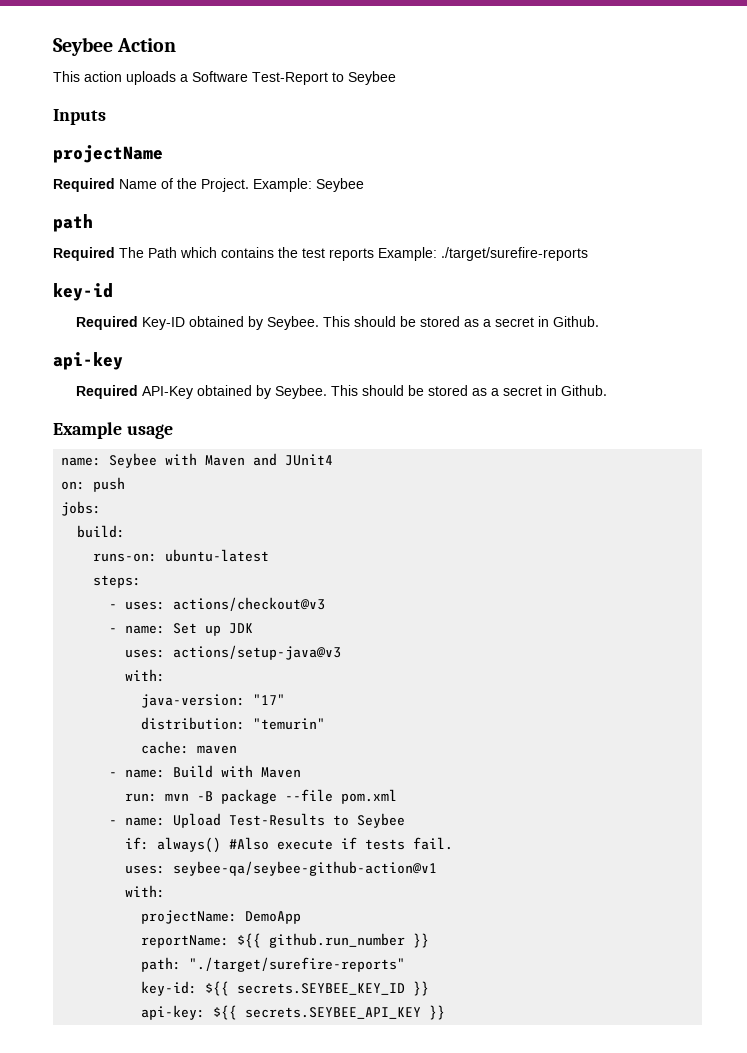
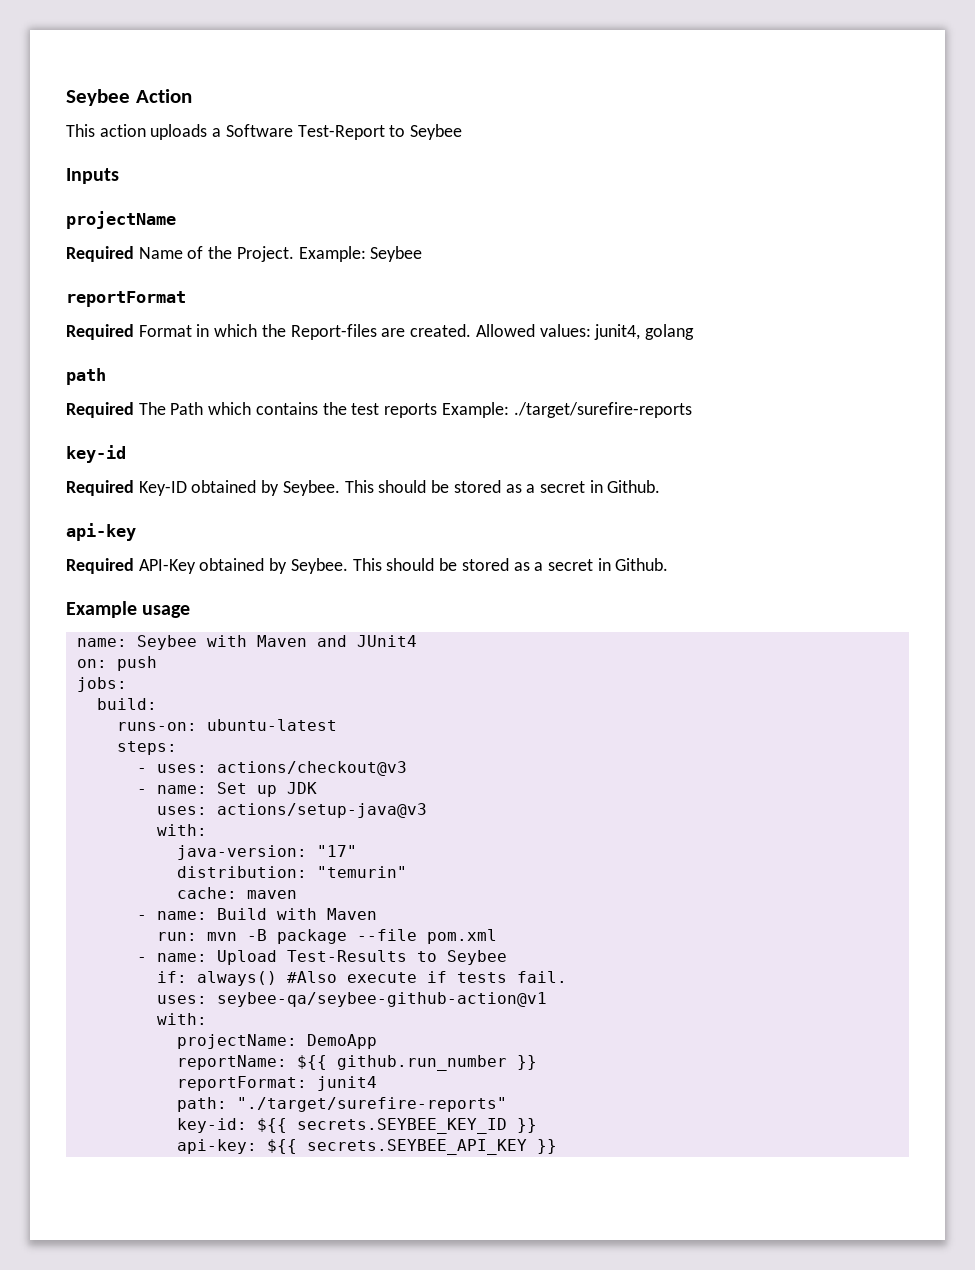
+ reportFormat
+ Required Format in which the Report-files are created. Allowed values: junit4, golang
+ reportFormat: junit4

